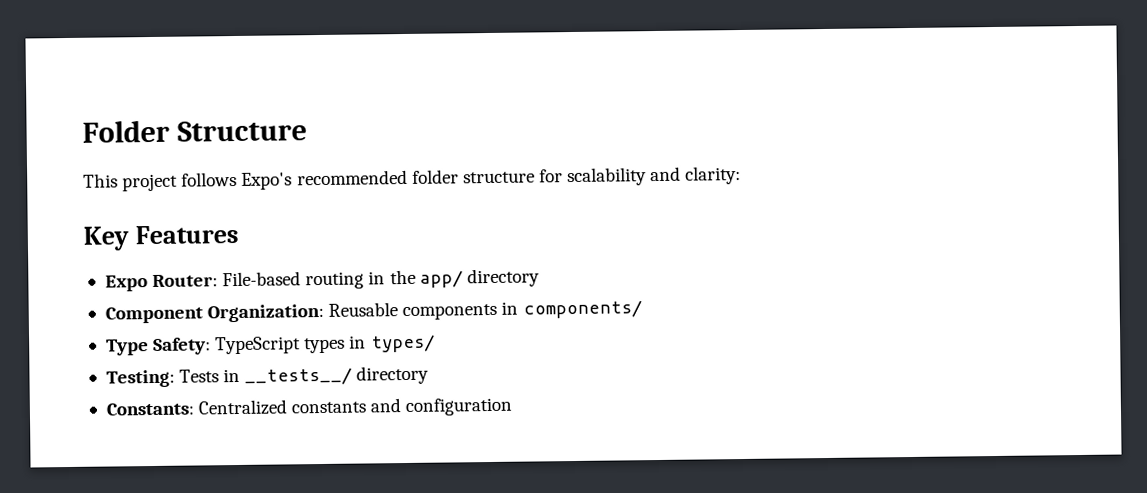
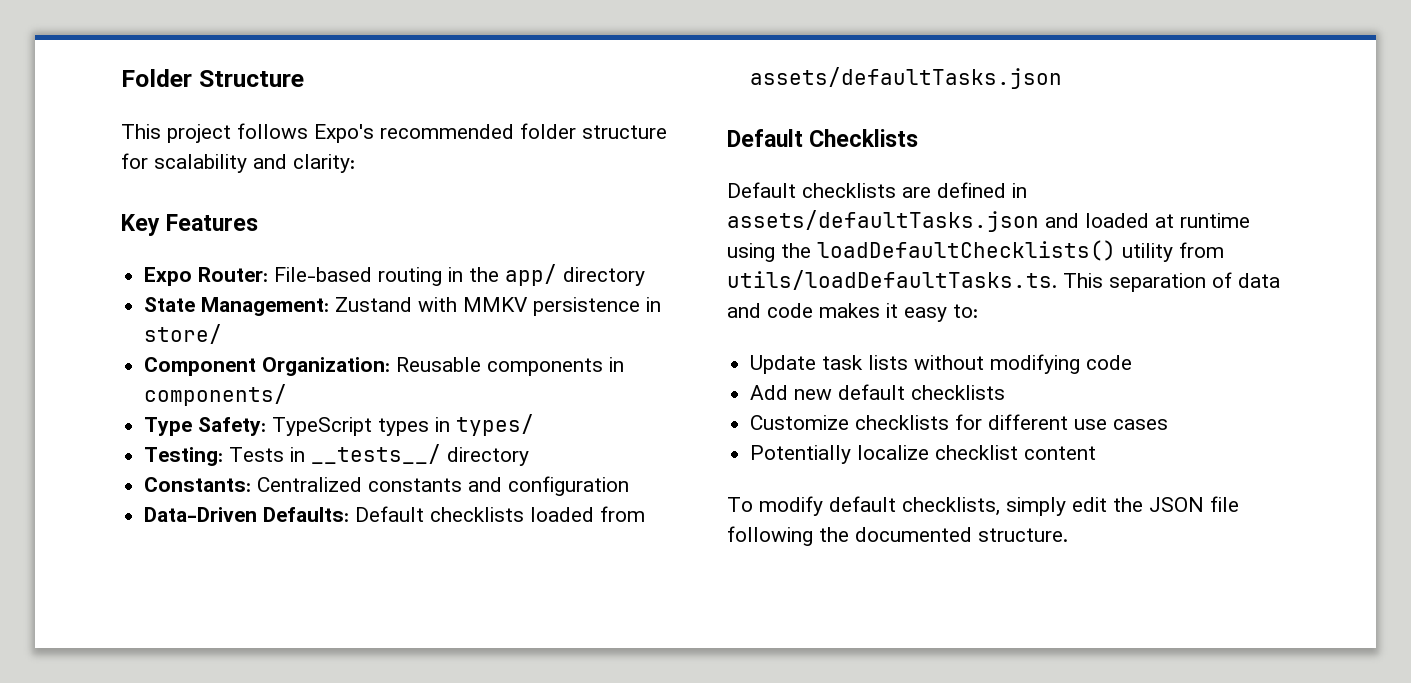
+ State Management: Zustand with MMKV persistence in store/
+ Data-Driven Defaults: Default checklists loaded from assets/defaultTasks.json
+ Default Checklists
+ Default checklists are defined in assets/defaultTasks.json and loaded at runtime using the loadDefaultChecklists() utility from utils/loadDefaultTasks.ts. This separation of data and code makes it easy to:
+ Update task lists without modifying code
+ Add new default checklists
+ Customize checklists for different use cases
+ Potentially localize checklist content
+ To modify default checklists, simply edit the JSON file following the documented structure.

